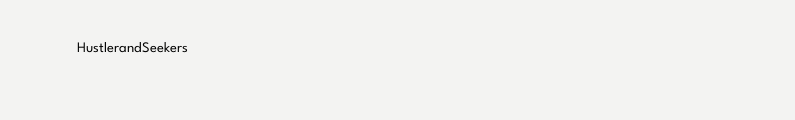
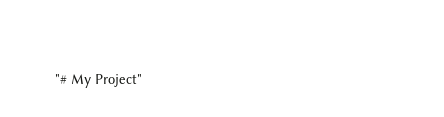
- HustlerandSeekers
+ "# My Project"

